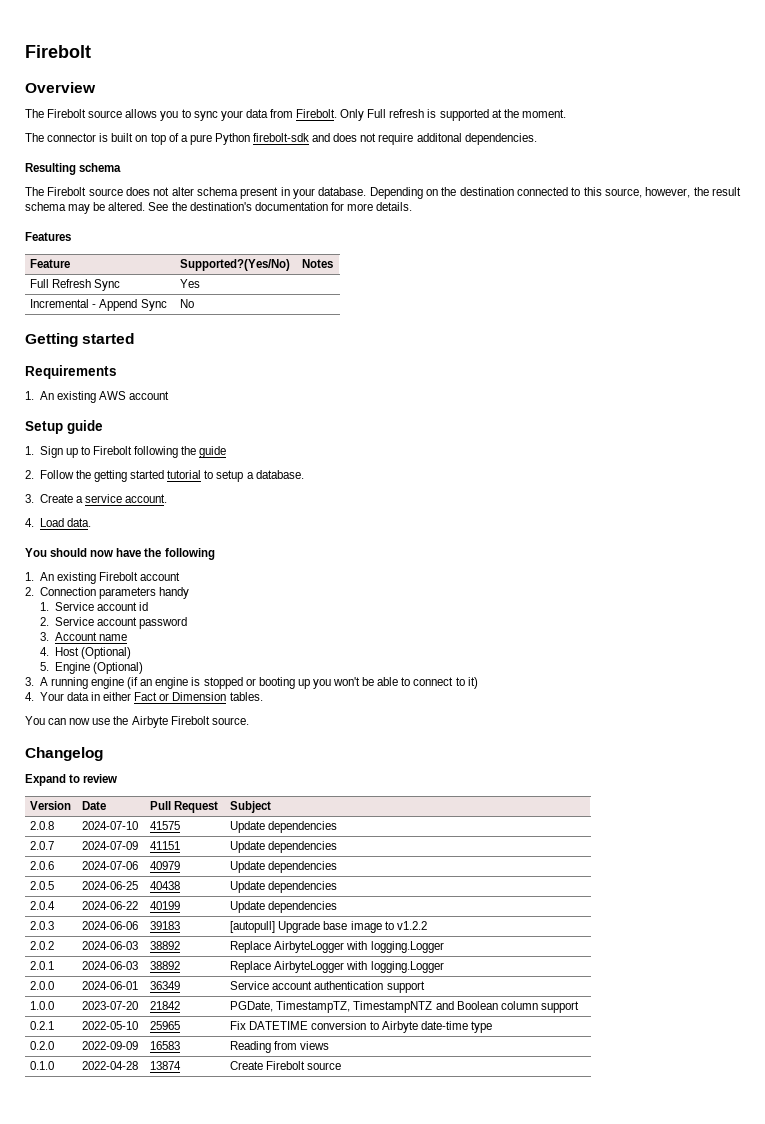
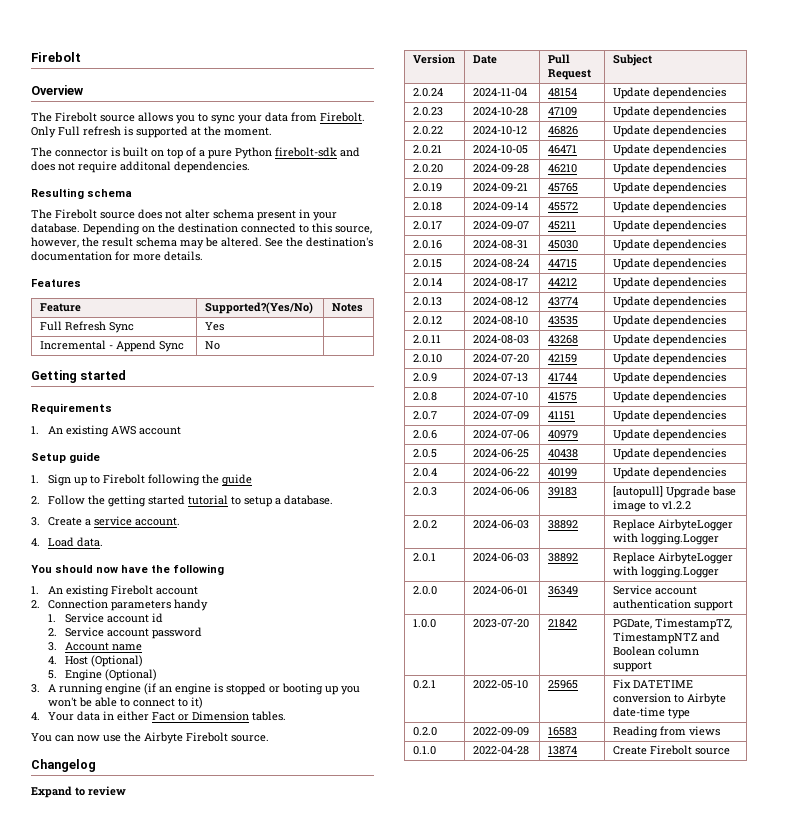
+ 2.0.24 | 2024-11-04 | 48154 | Update dependencies
+ 2.0.23 | 2024-10-28 | 47109 | Update dependencies
+ 2.0.22 | 2024-10-12 | 46826 | Update dependencies
+ 2.0.21 | 2024-10-05 | 46471 | Update dependencies
+ 2.0.20 | 2024-09-28 | 46210 | Update dependencies
+ 2.0.19 | 2024-09-21 | 45765 | Update dependencies
+ 2.0.18 | 2024-09-14 | 45572 | Update dependencies
+ 2.0.17 | 2024-09-07 | 45211 | Update dependencies
+ 2.0.16 | 2024-08-31 | 45030 | Update dependencies
+ 2.0.15 | 2024-08-24 | 44715 | Update dependencies
+ 2.0.14 | 2024-08-17 | 44212 | Update dependencies
+ 2.0.13 | 2024-08-12 | 43774 | Update dependencies
+ 2.0.12 | 2024-08-10 | 43535 | Update dependencies
+ 2.0.11 | 2024-08-03 | 43268 | Update dependencies
+ 2.0.10 | 2024-07-20 | 42159 | Update dependencies
+ 2.0.9 | 2024-07-13 | 41744 | Update dependencies

